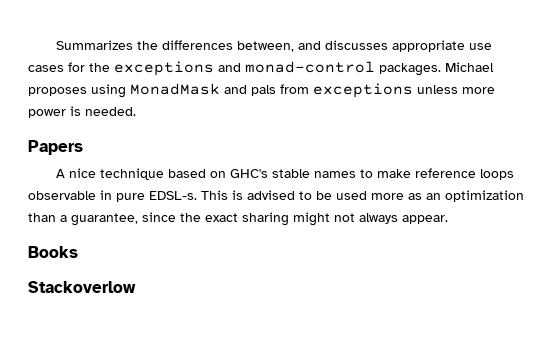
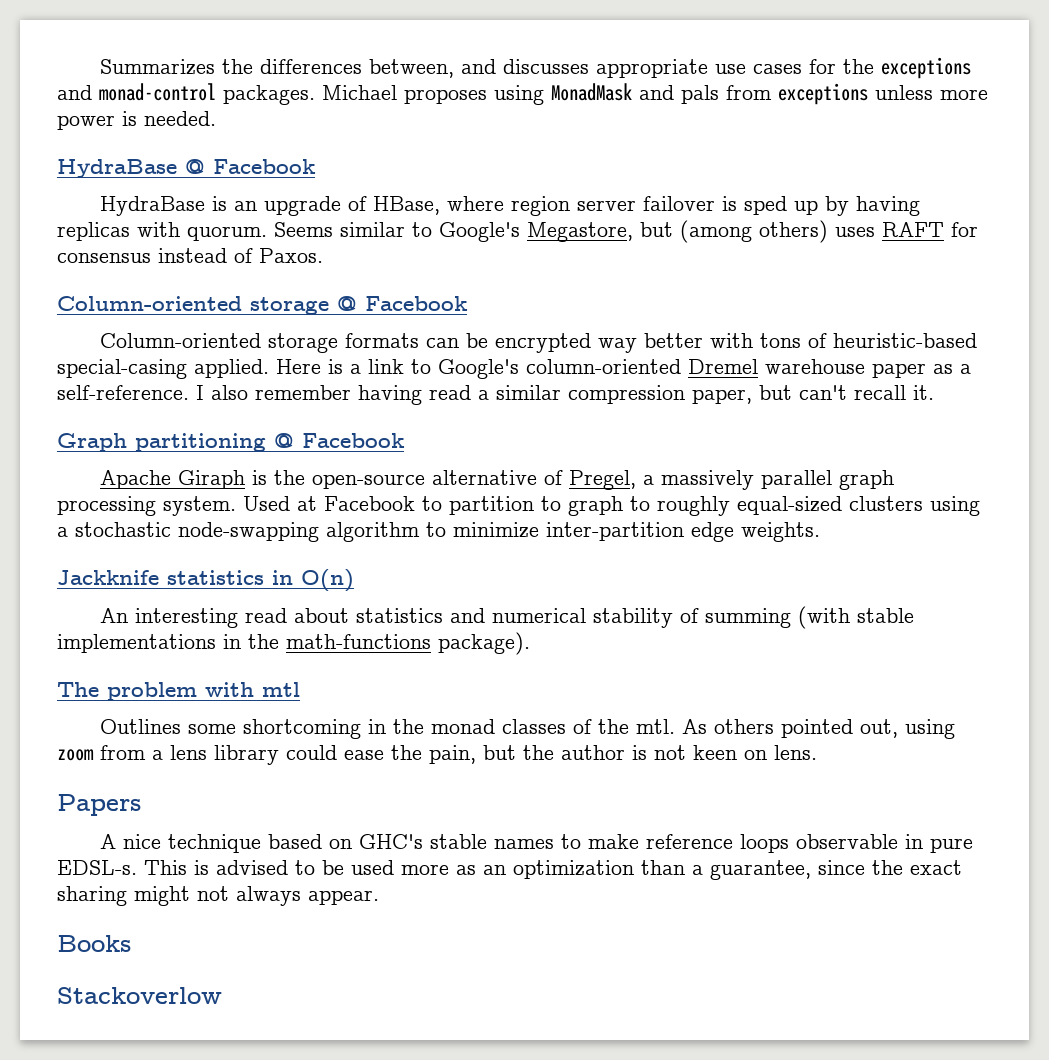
+ HydraBase @ Facebook
+ HydraBase is an upgrade of HBase, where region server failover is sped up by having replicas with quorum. Seems similar to Google's Megastore, but (among others) uses RAFT for consensus instead of Paxos.
+ Column-oriented storage @ Facebook
+ Column-oriented storage formats can be encrypted way better with tons of heuristic-based special-casing applied. Here is a link to Google's column-oriented Dremel warehouse paper as a self-reference. I also remember having read a similar compression paper, but can't recall it.
+ Graph partitioning @ Facebook
+ Apache Giraph is the open-source alternative of Pregel, a massively parallel graph processing system. Used at Facebook to partition to graph to roughly equal-sized clusters using a stochastic node-swapping algorithm to minimize inter-partition edge weights.
+ Jackknife statistics in O(n)
+ An interesting read about statistics and numerical stability of summing (with stable implementations in the math-functions package).
+ The problem with mtl
+ Outlines some shortcoming in the monad classes of the mtl. As others pointed out, using zoom from a lens library could ease the pain, but the author is not keen on lens.

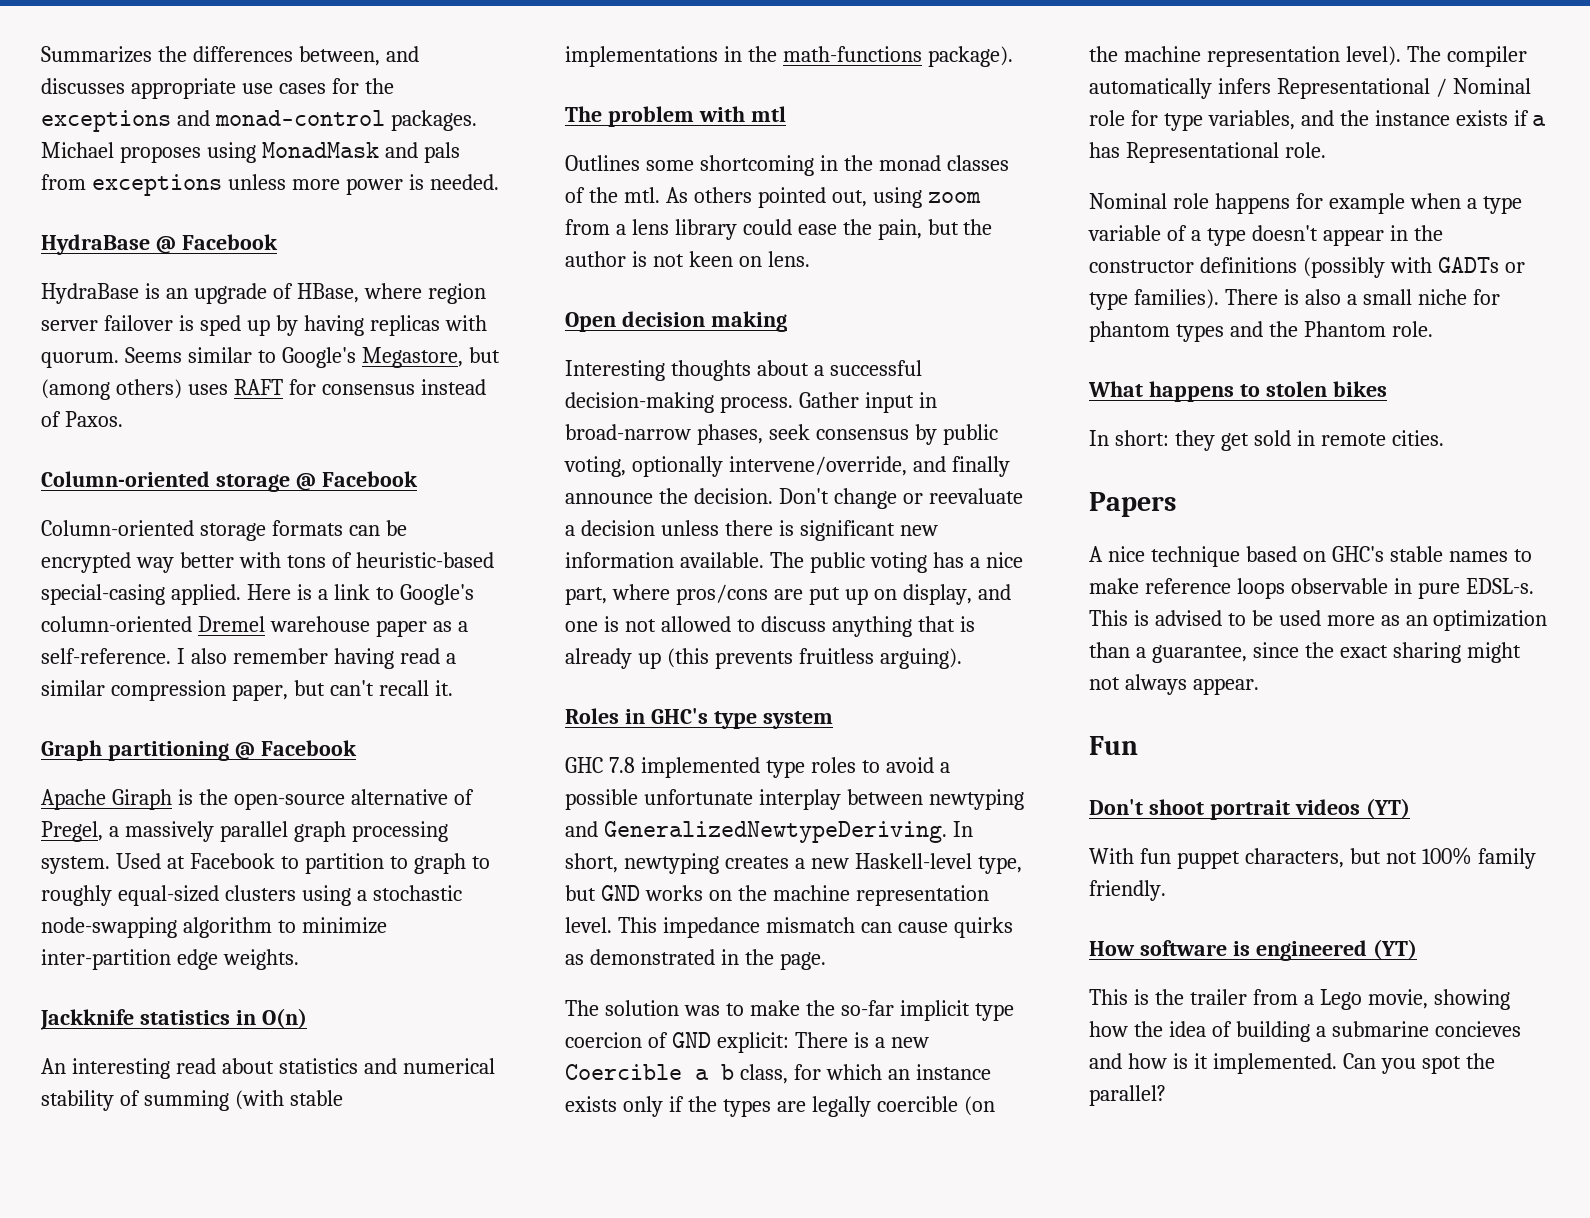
+ Open decision making
+ Interesting thoughts about a successful decision-making process. Gather input in broad-narrow phases, seek consensus by public voting, optionally intervene/override, and finally announce the decision. Don't change or reevaluate a decision unless there is significant new information available. The public voting has a nice part, where pros/cons are put up on display, and one is not allowed to discuss anything that is already up (this prevents fruitless arguing).
+ Roles in GHC's type system
+ GHC 7.8 implemented type roles to avoid a possible unfortunate interplay between newtyping and GeneralizedNewtypeDeriving. In short, newtyping creates a new Haskell-level type, but GND works on the machine representation level. This impedance mismatch can cause quirks as demonstrated in the page.
+ The solution was to make the so-far implicit type coercion of GND explicit: There is a new Coercible a b class, for which an instance exists only if the types are legally coercible (on the machine representation level). The compiler automatically infers Representational / Nominal role for type variables, and the instance exists if a has Representational role.
+ Nominal role happens for example when a type variable of a type doesn't appear in the constructor definitions (possibly with GADTs or type families). There is also a small niche for phantom types and the Phantom role.
+ What happens to stolen bikes
+ In short: they get sold in remote cities.
- Books
- Stackoverlow
+ Fun
+ Don't shoot portrait videos (YT)
+ With fun puppet characters, but not 100% family friendly.
+ How software is engineered (YT)
+ This is the trailer from a Lego movie, showing how the idea of building a submarine concieves and how is it implemented. Can you spot the parallel?

